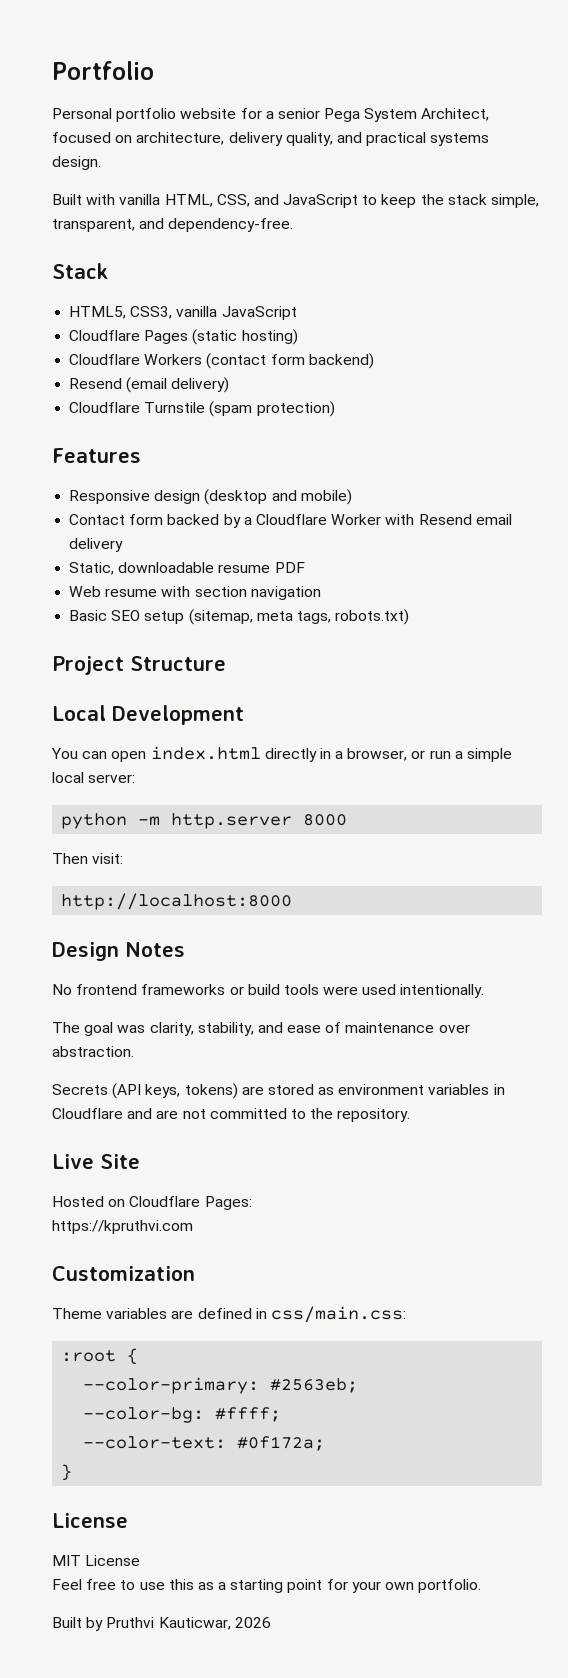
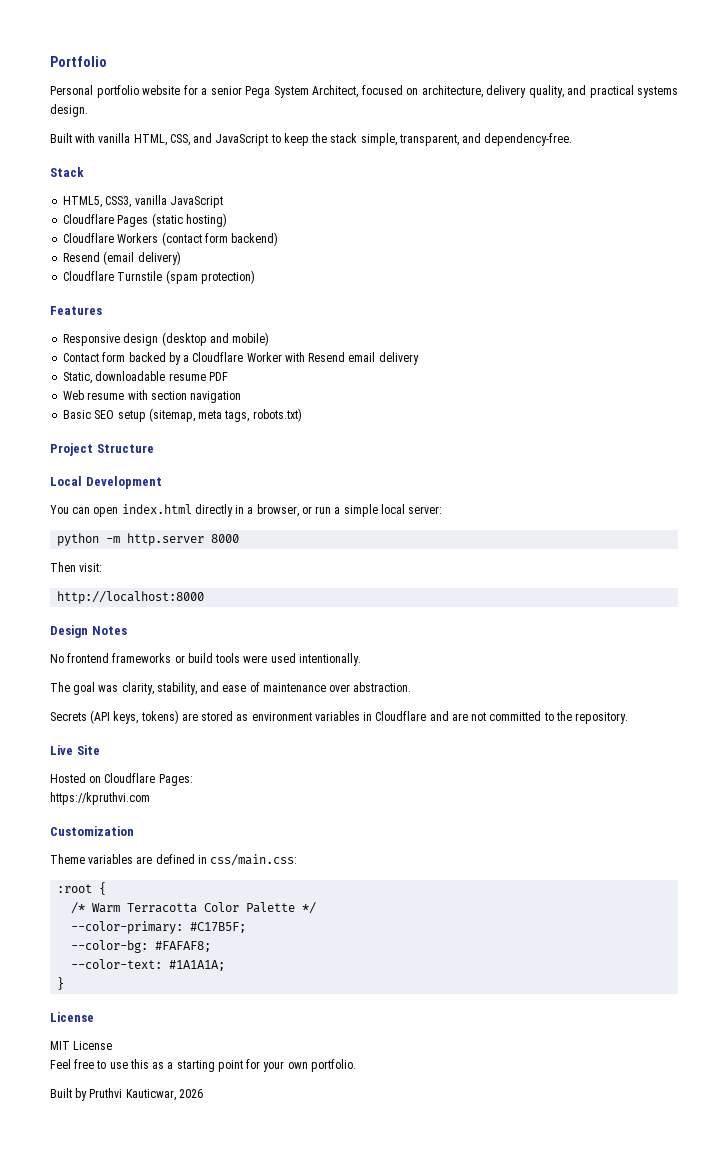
+ /* Warm Terracotta Color Palette */
- --color-primary: #2563eb;
+ --color-primary: #C17B5F;
- --color-bg: #ffff;
+ --color-bg: #FAFAF8;
- --color-text: #0f172a;
+ --color-text: #1A1A1A;

